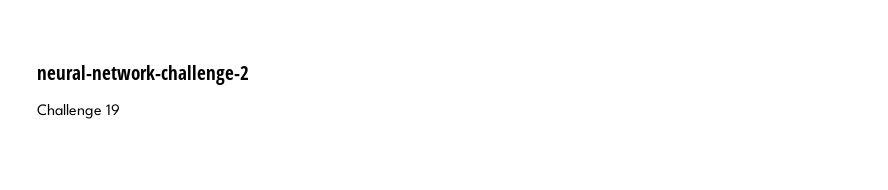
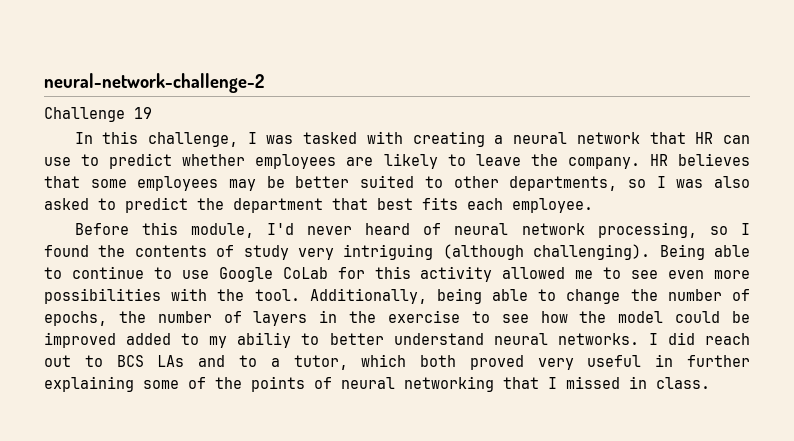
+ In this challenge, I was tasked with creating a neural network that HR can use to predict whether employees are likely to leave the company. HR believes that some employees may be better suited to other departments, so I was also asked to predict the department that best fits each employee.
+ Before this module, I'd never heard of neural network processing, so I found the contents of study very intriguing (although challenging). Being able to continue to use Google CoLab for this activity allowed me to see even more possibilities with the tool. Additionally, being able to change the number of epochs, the number of layers in the exercise to see how the model could be improved added to my abiliy to better understand neural networks. I did reach out to BCS LAs and to a tutor, which both proved very useful in further explaining some of the points of neural networking that I missed in class.

